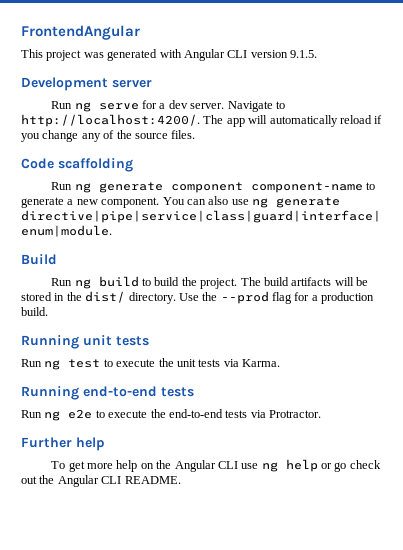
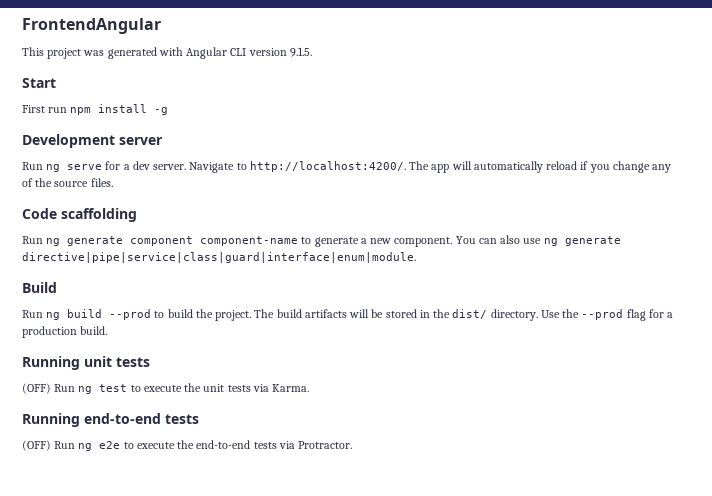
+ Start
+ First run npm install -g
- Run ng build to build the project.
+ Run ng build --prod to build the project.
- Run ng test to execute the unit tests via Karma.
+ (OFF) Run ng test to execute the unit tests via Karma.
- Run ng e2e to execute the end-to-end tests via Protractor.
+ (OFF) Run ng e2e to execute the end-to-end tests via Protractor.
- Further help
- To get more help on the Angular CLI use ng help or go check out the Angular CLI README.

